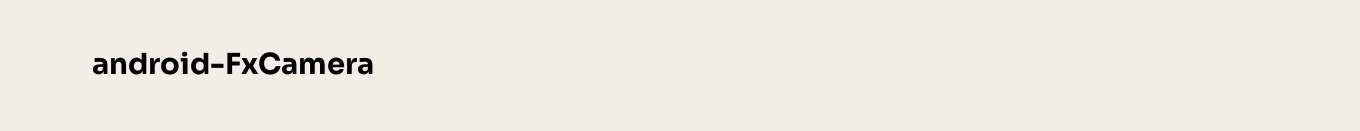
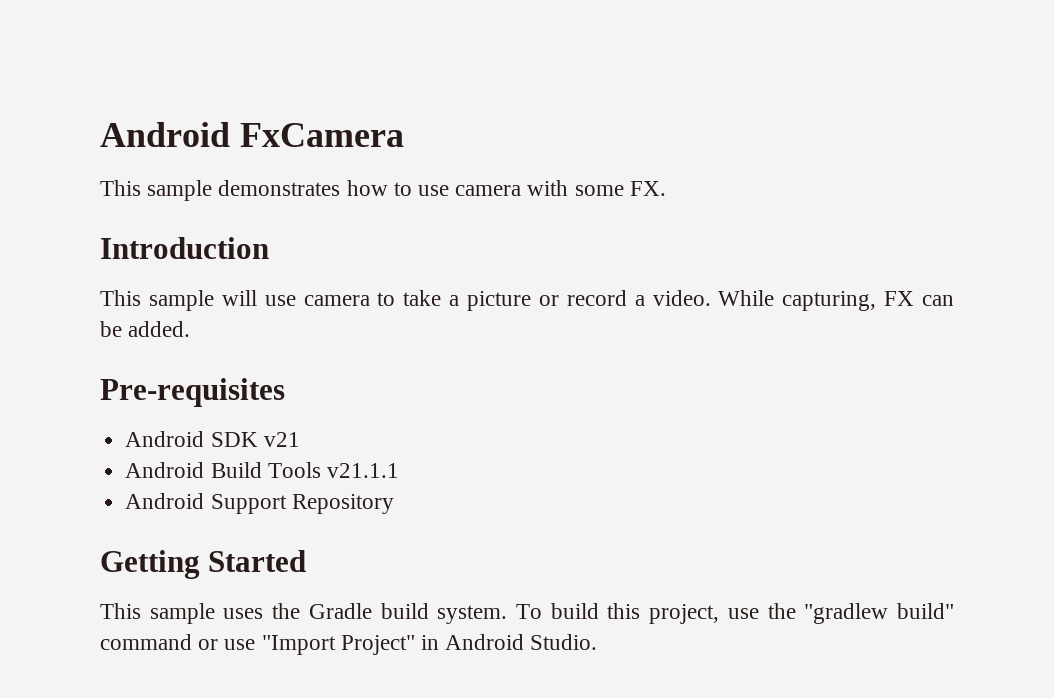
- android-FxCamera
+ Android FxCamera
+ This sample demonstrates how to use camera with some FX.
+ Introduction
+ This sample will use camera to take a picture or record a video. While capturing, FX can be added.
+ Pre-requisites
+ Android SDK v21
+ Android Build Tools v21.1.1
+ Android Support Repository
+ Getting Started
+ This sample uses the Gradle build system. To build this project, use the "gradlew build" command or use "Import Project" in Android Studio.

